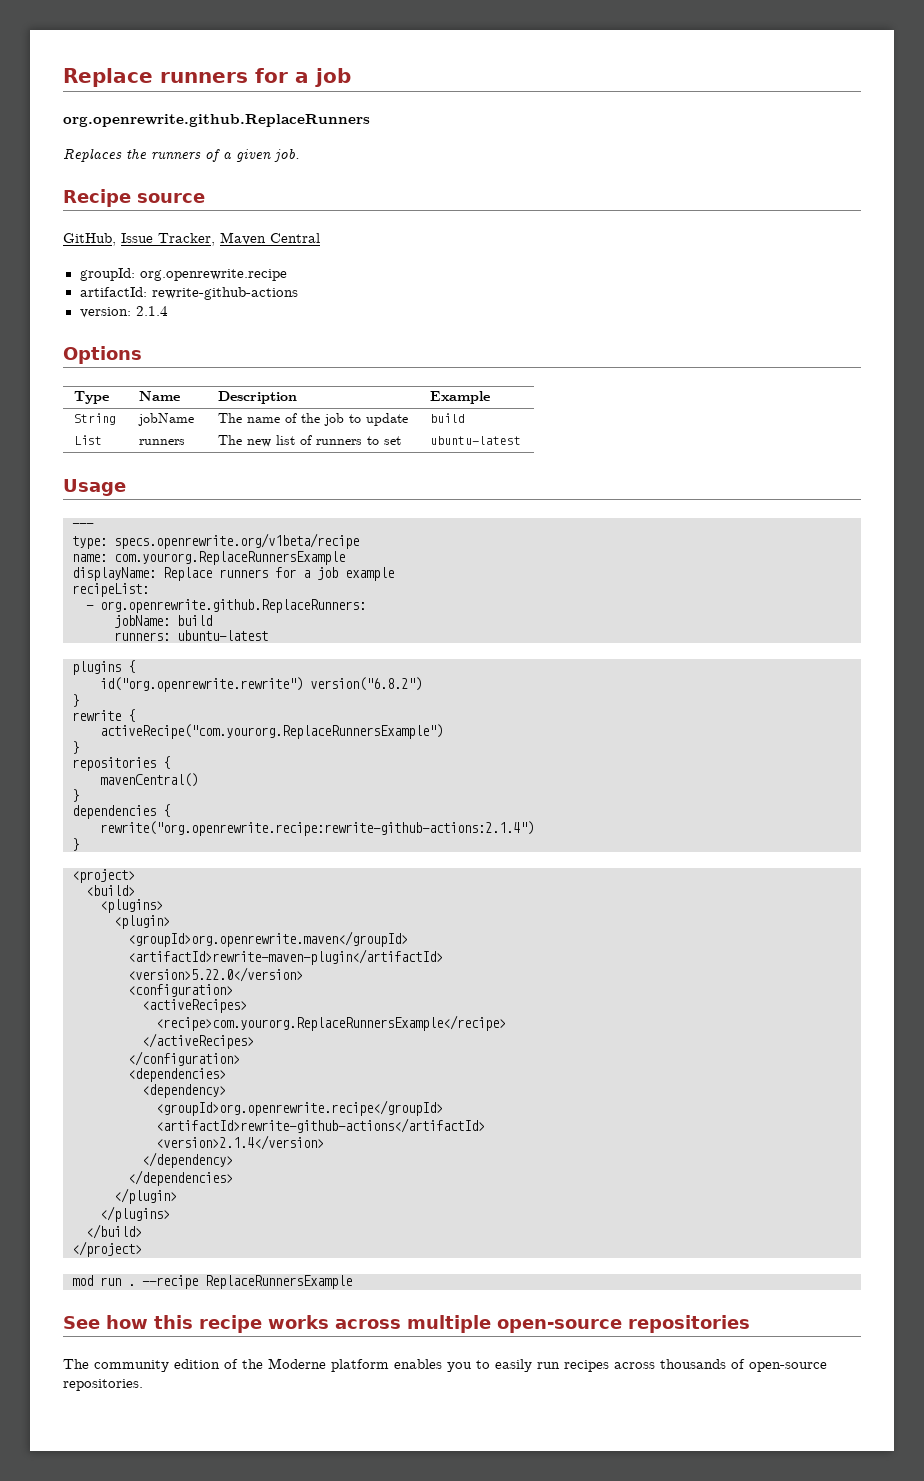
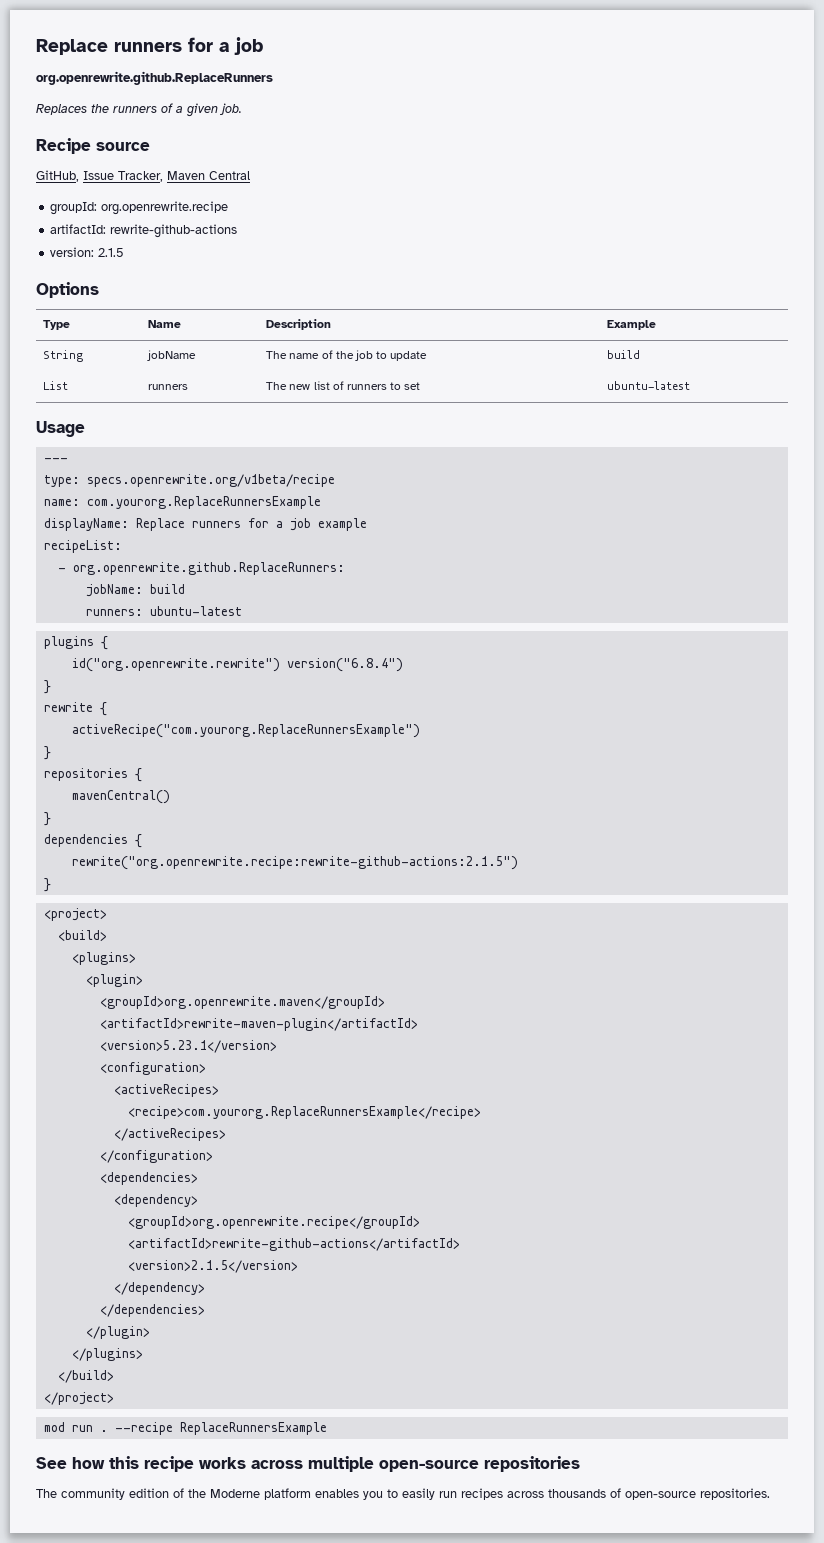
- version: 2.1.4
+ version: 2.1.5
- id("org.openrewrite.rewrite") version("6.8.2")
+ id("org.openrewrite.rewrite") version("6.8.4")
- rewrite("org.openrewrite.recipe:rewrite-github-actions:2.1.4")
+ rewrite("org.openrewrite.recipe:rewrite-github-actions:2.1.5")
- <version>5.22.0</version>
+ <version>5.23.1</version>
- <version>2.1.4</version>
+ <version>2.1.5</version>

